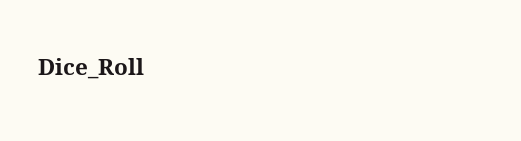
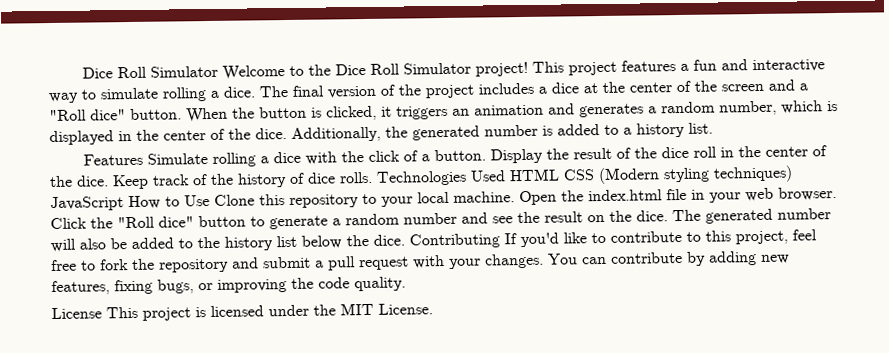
- Dice_Roll
+ Dice Roll Simulator Welcome to the Dice Roll Simulator project! This project features a fun and interactive way to simulate rolling a dice. The final version of the project includes a dice at the center of the screen and a "Roll dice" button. When the button is clicked, it triggers an animation and generates a random number, which is displayed in the center of the dice. Additionally, the generated number is added to a history list.
+ Features Simulate rolling a dice with the click of a button. Display the result of the dice roll in the center of the dice. Keep track of the history of dice rolls. Technologies Used HTML CSS (Modern styling techniques) JavaScript How to Use Clone this repository to your local machine. Open the index.html file in your web browser. Click the "Roll dice" button to generate a random number and see the result on the dice. The generated number will also be added to the history list below the dice. Contributing If you'd like to contribute to this project, feel free to fork the repository and submit a pull request with your changes. You can contribute by adding new features, fixing bugs, or improving the code quality.
+ License This project is licensed under the MIT License.

